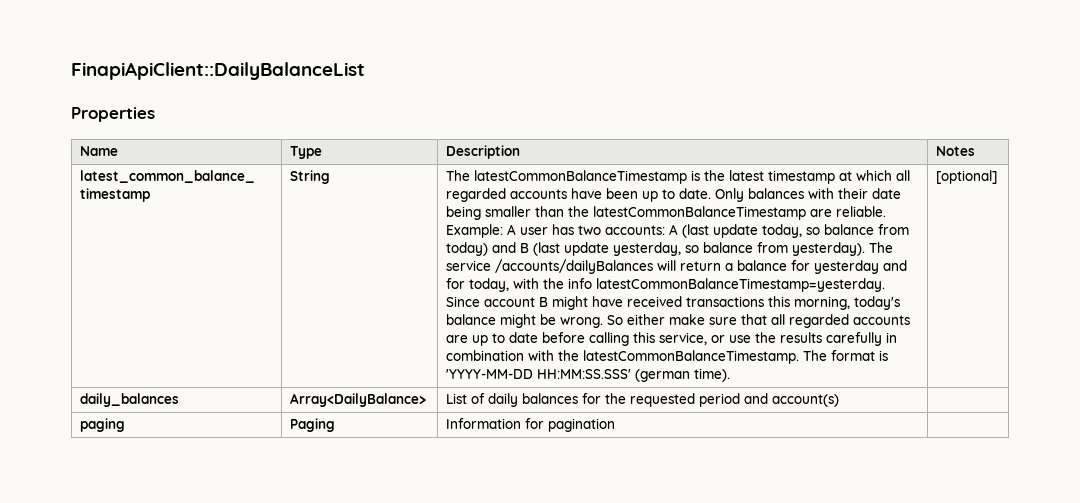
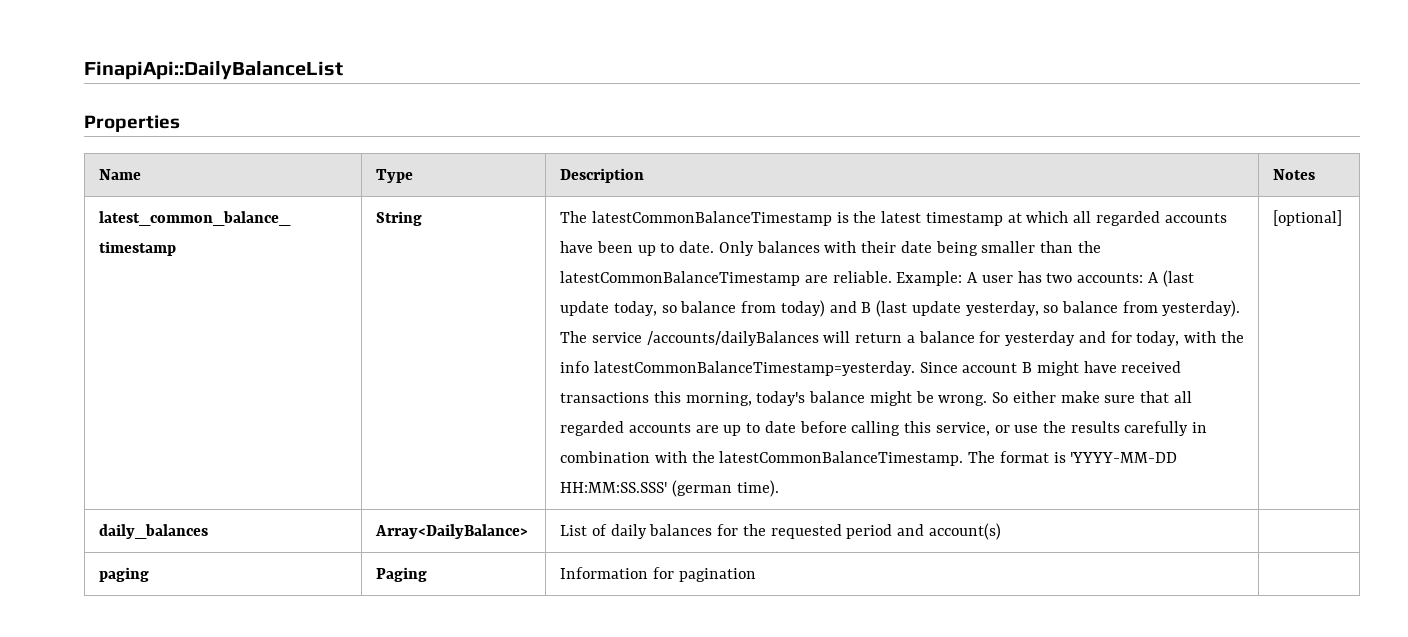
- FinapiApiClient::DailyBalanceList
+ FinapiApi::DailyBalanceList

